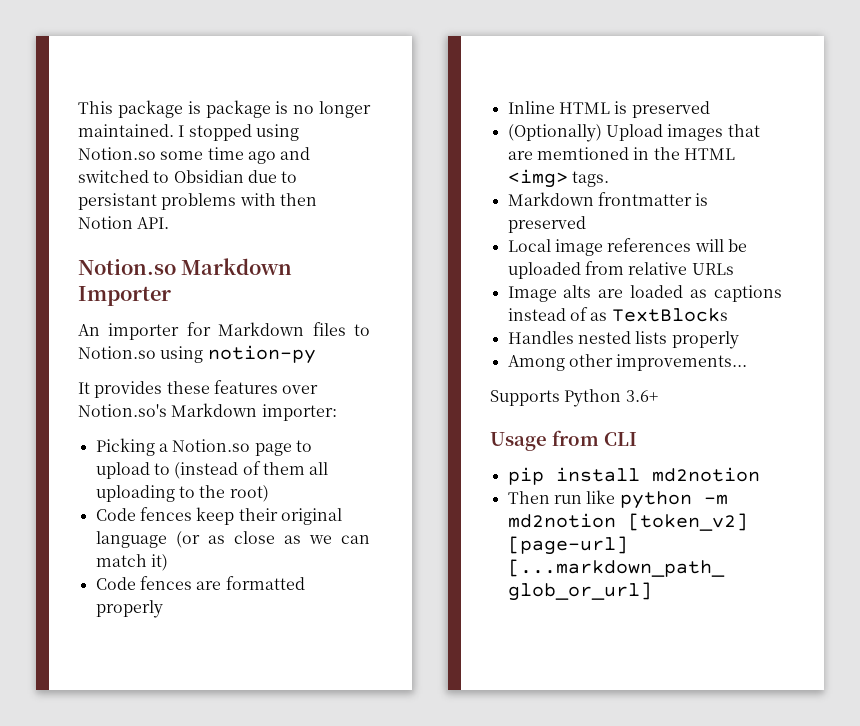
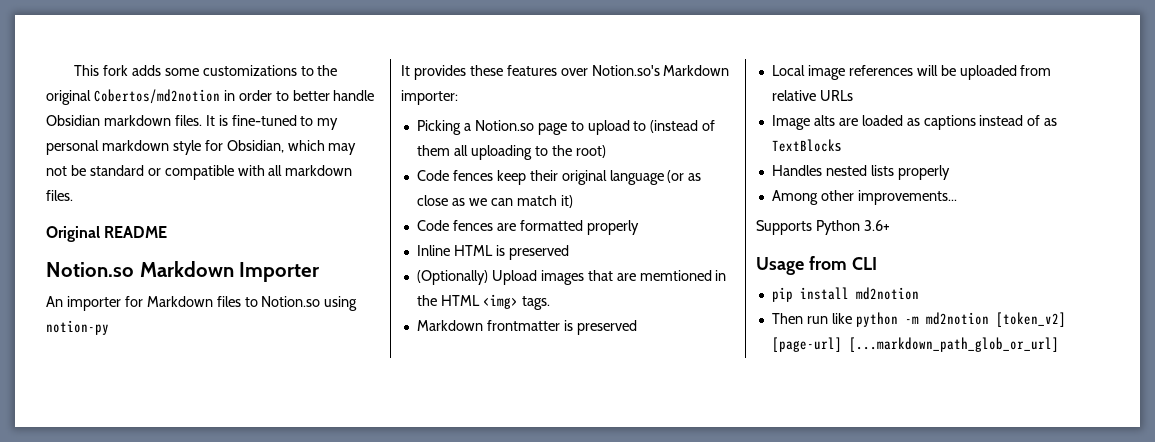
- This package is package is no longer maintained. I stopped using Notion.so some time ago and switched to Obsidian due to persistant problems with then Notion API.
+ This fork adds some customizations to the original Cobertos/md2notion in order to better handle Obsidian markdown files. It is fine-tuned to my personal markdown style for Obsidian, which may not be standard or compatible with all markdown files.
+ Original README

